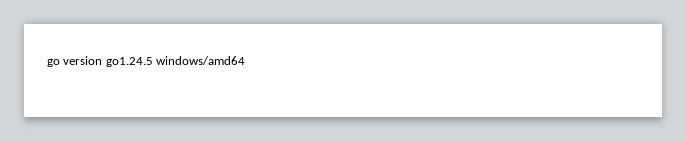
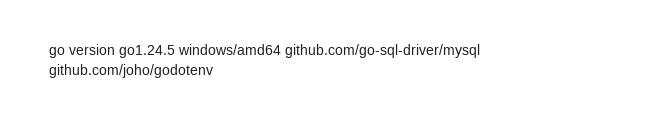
- go version go1.24.5 windows/amd64
+ go version go1.24.5 windows/amd64 github.com/go-sql-driver/mysql github.com/joho/godotenv

